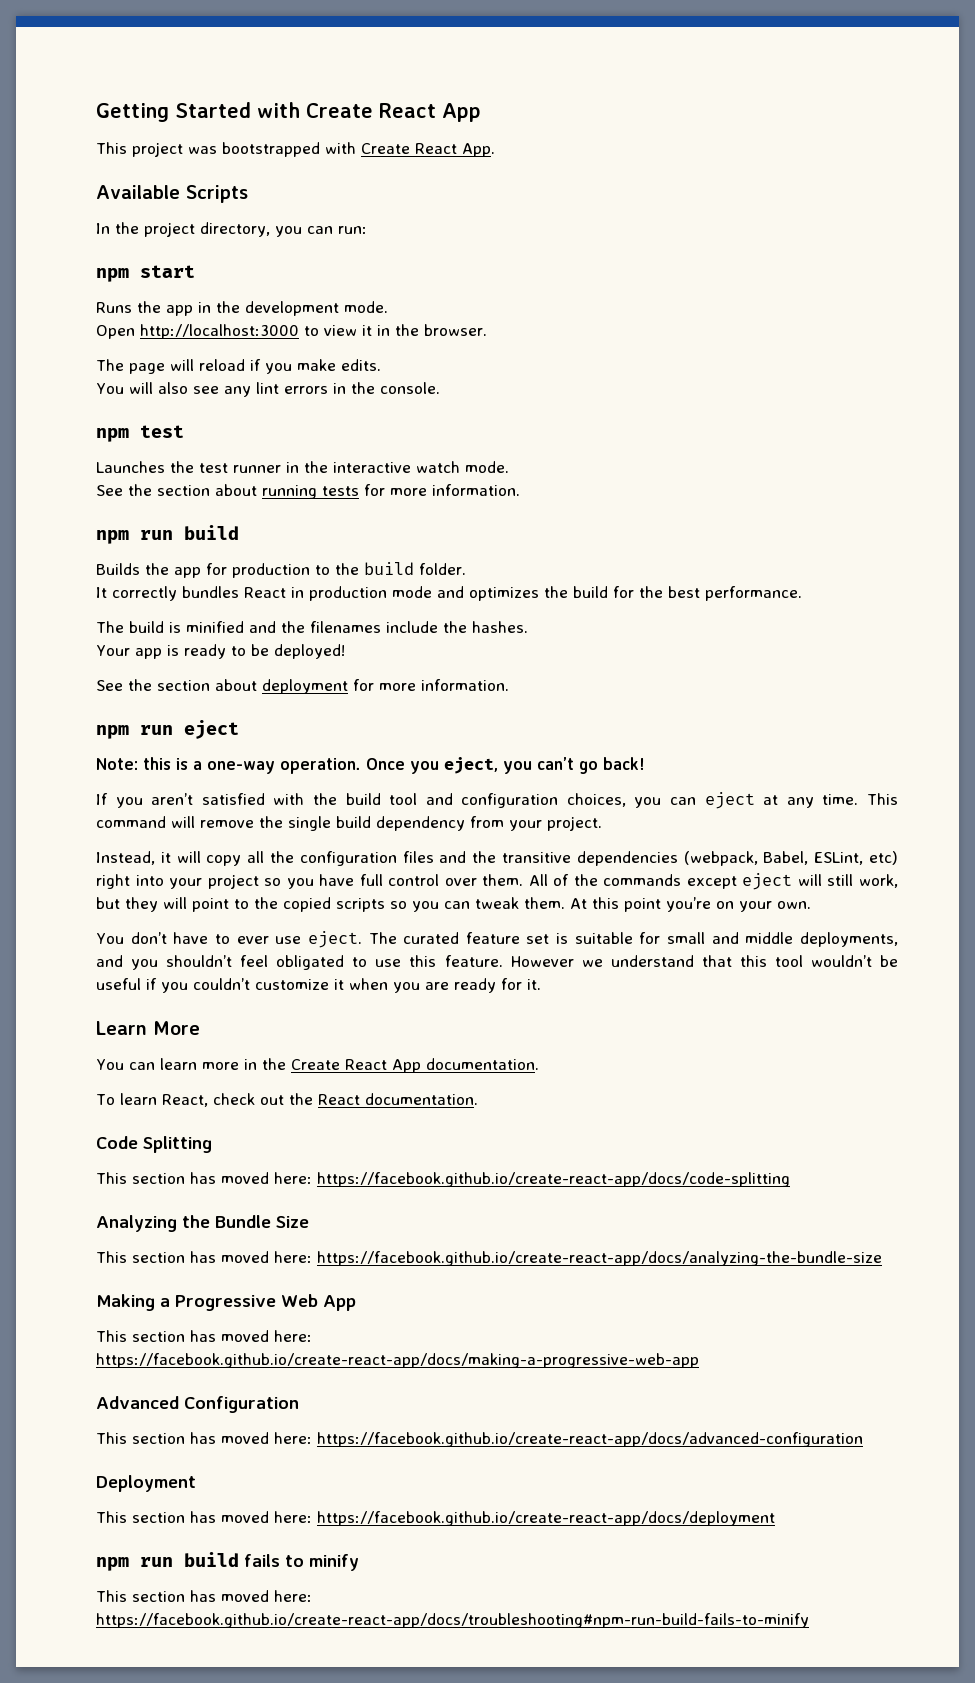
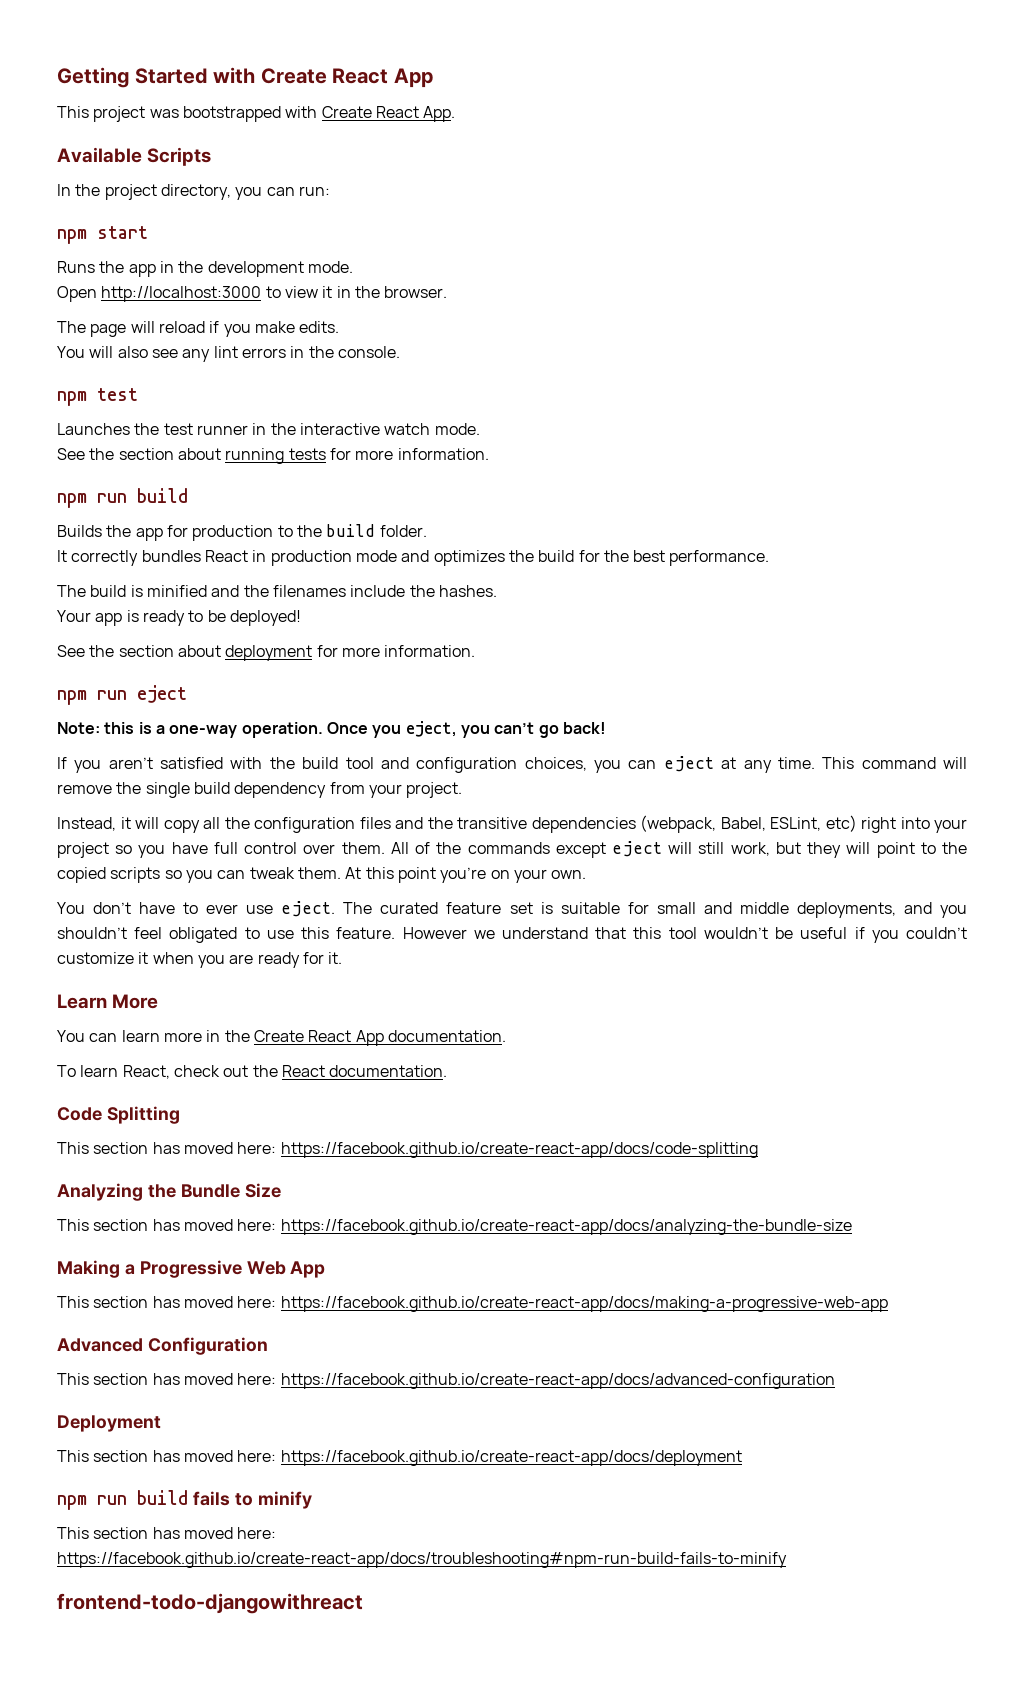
+ frontend-todo-djangowithreact

